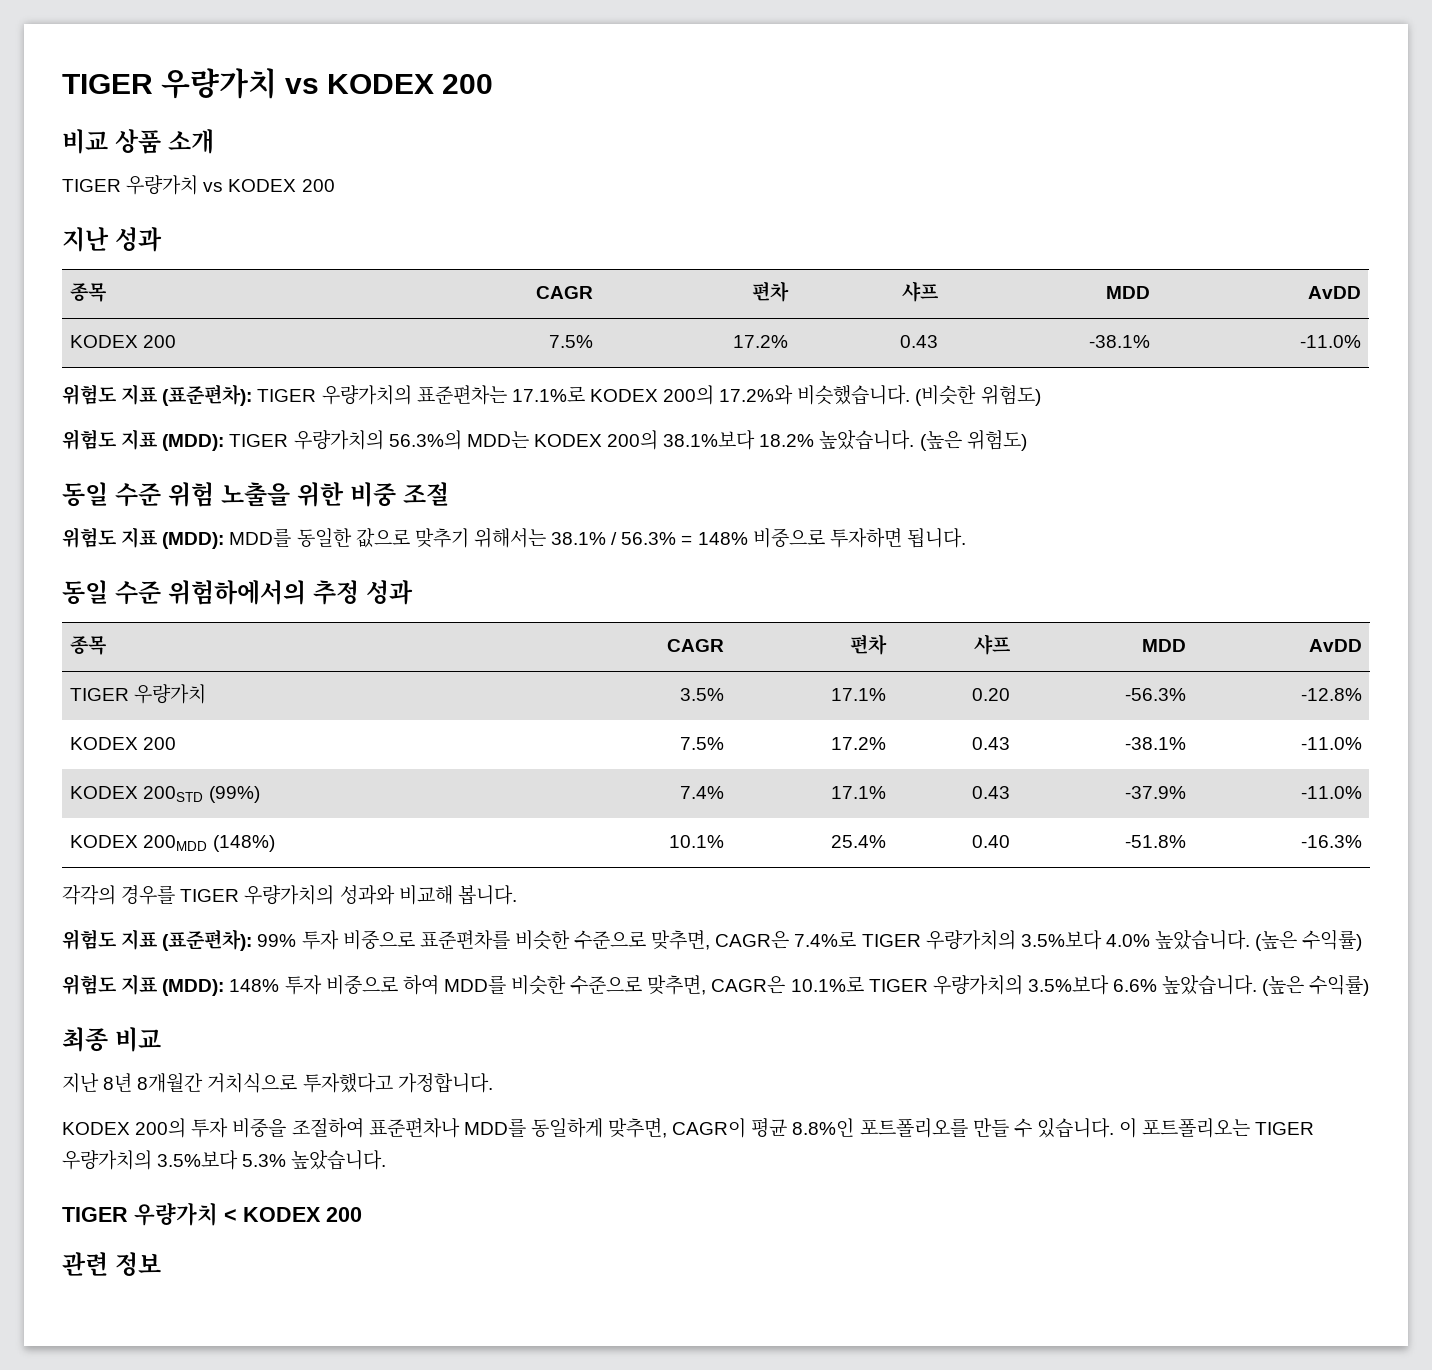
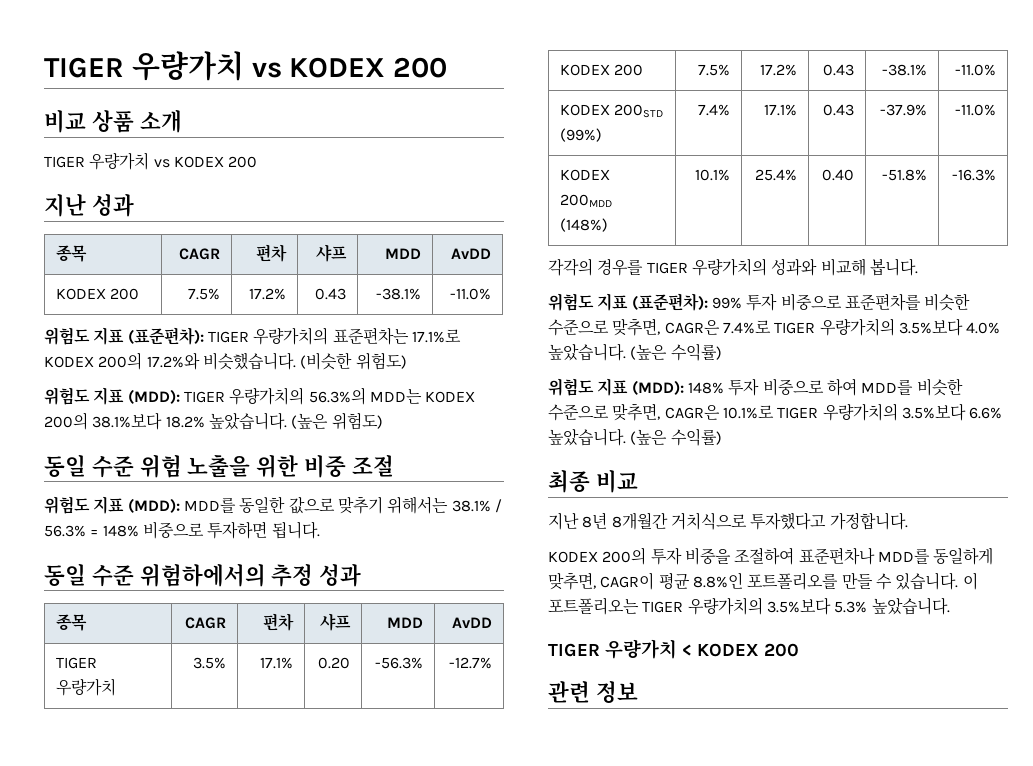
- TIGER 우량가치 | 3.5% | 17.1% | 0.20 | -56.3% | -12.8%
+ TIGER 우량가치 | 3.5% | 17.1% | 0.20 | -56.3% | -12.7%

